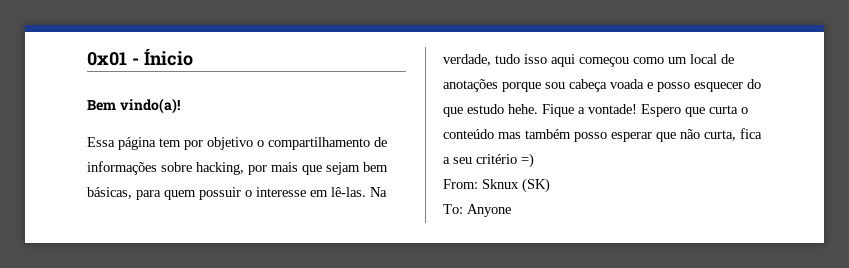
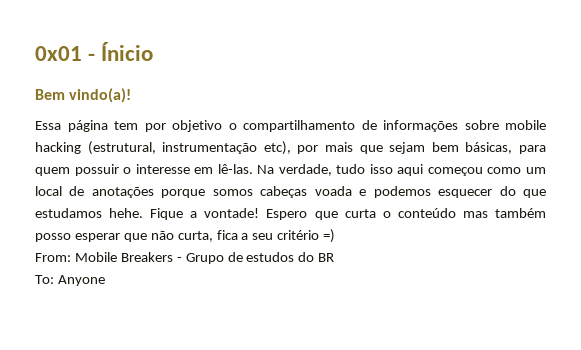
- Essa página tem por objetivo o compartilhamento de informações sobre hacking, por mais que sejam bem básicas, para quem possuir o interesse em lê-las.
+ Essa página tem por objetivo o compartilhamento de informações sobre mobile hacking (estrutural, instrumentação etc), por mais que sejam bem básicas, para quem possuir o interesse em lê-las.
- Na verdade, tudo isso aqui começou como um local de anotações porque sou cabeça voada e posso esquecer do que estudo hehe.
+ Na verdade, tudo isso aqui começou como um local de anotações porque somos cabeças voada e podemos esquecer do que estudamos hehe.
- From: Sknux (SK)
+ From: Mobile Breakers - Grupo de estudos do BR

